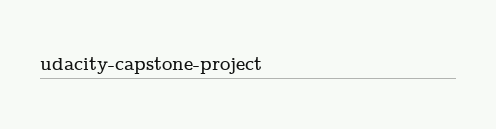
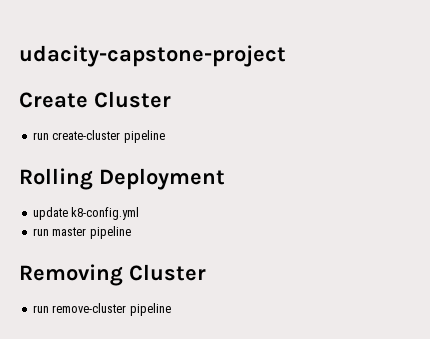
+ Create Cluster
+ run create-cluster pipeline
+ Rolling Deployment
+ update k8-config.yml
+ run master pipeline
+ Removing Cluster
+ run remove-cluster pipeline

